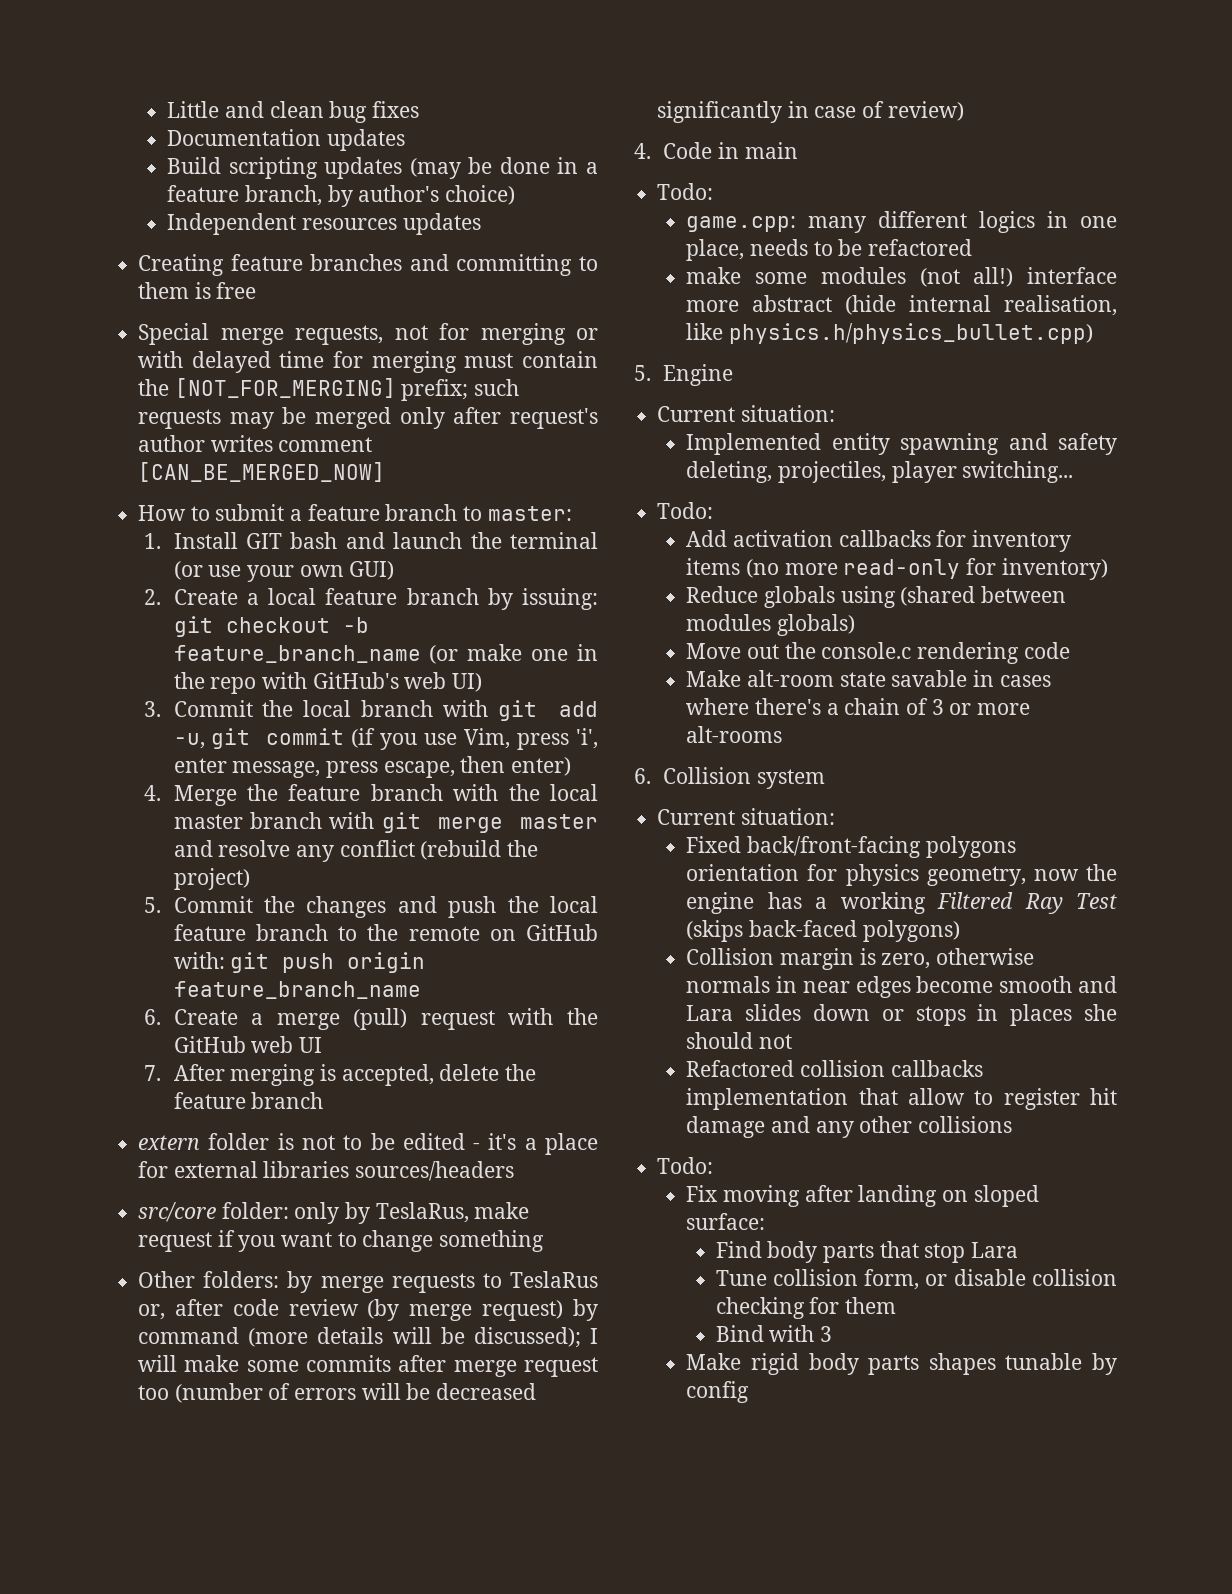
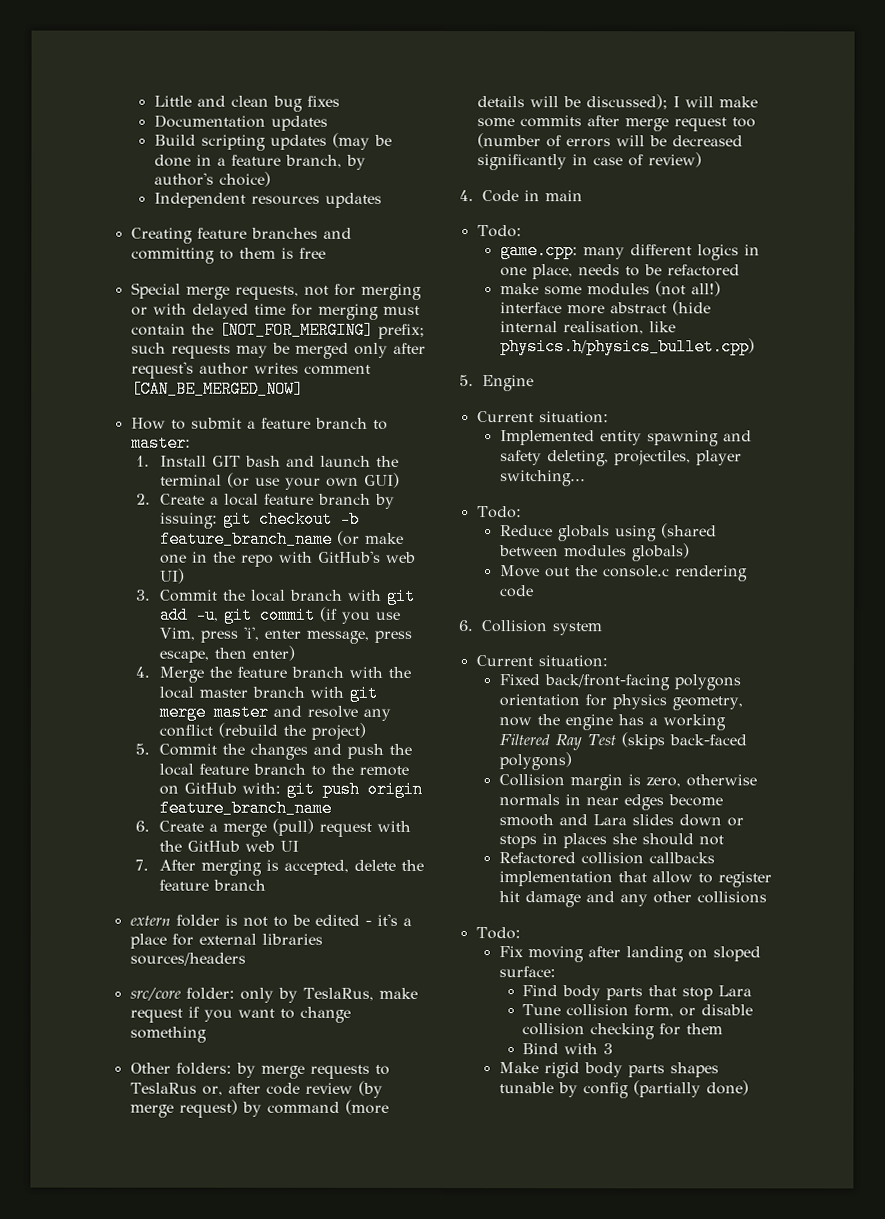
- Add activation callbacks for inventory items (no more read-only for inventory)
- Make alt-room state savable in cases where there's a chain of 3 or more alt-rooms
- Make rigid body parts shapes tunable by config
+ Make rigid body parts shapes tunable by config (partially done)

